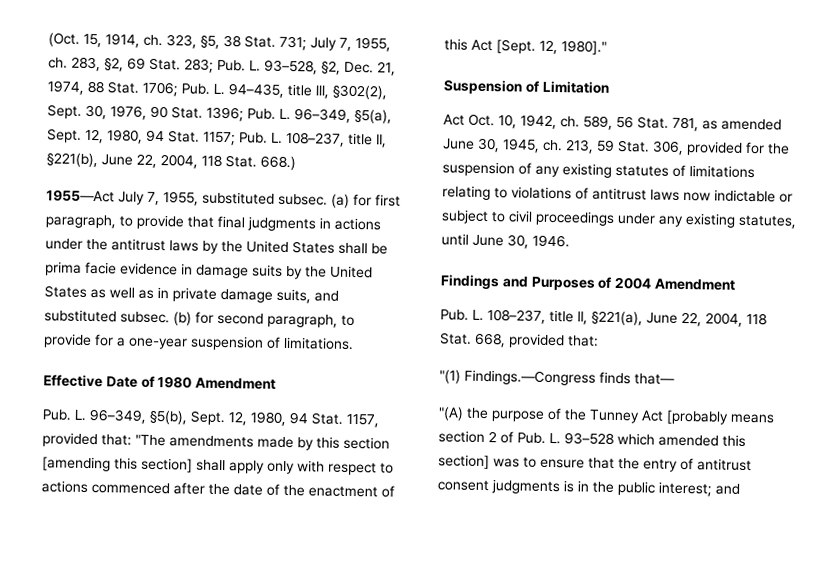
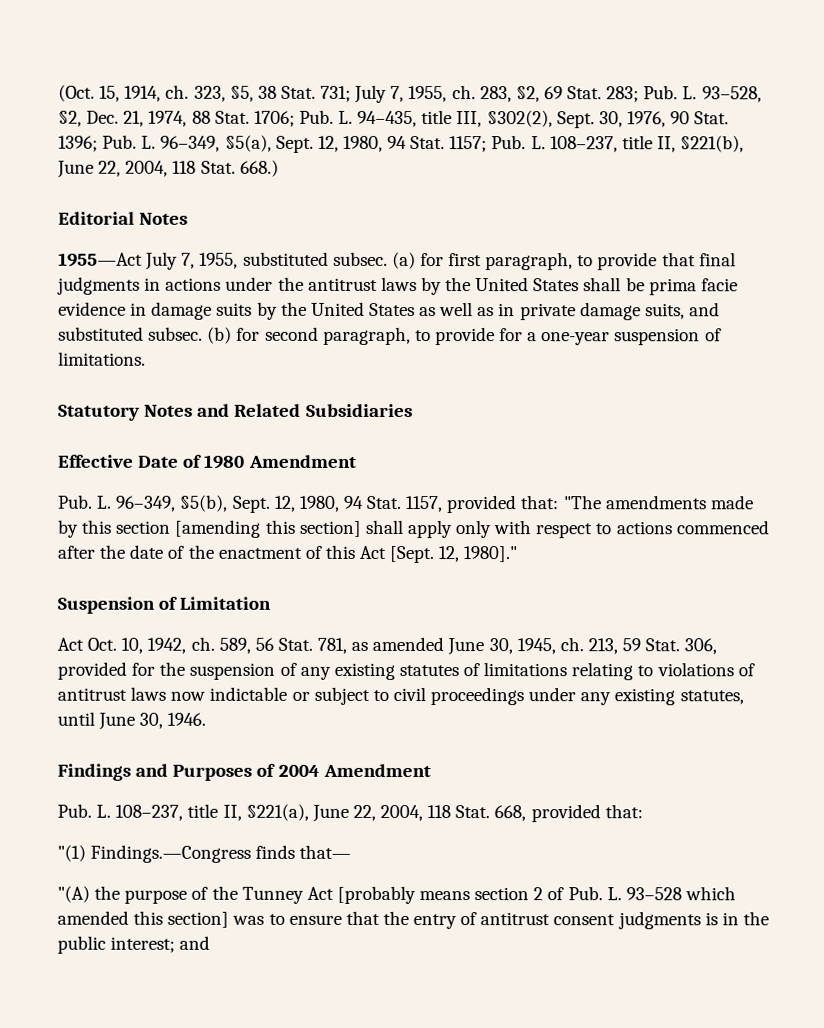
+ Editorial Notes
+ Statutory Notes and Related Subsidiaries

